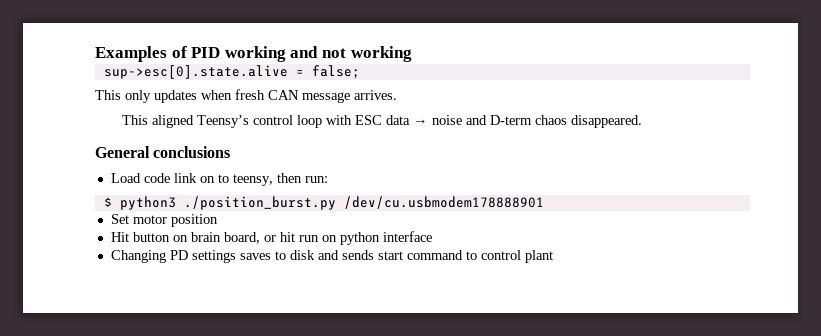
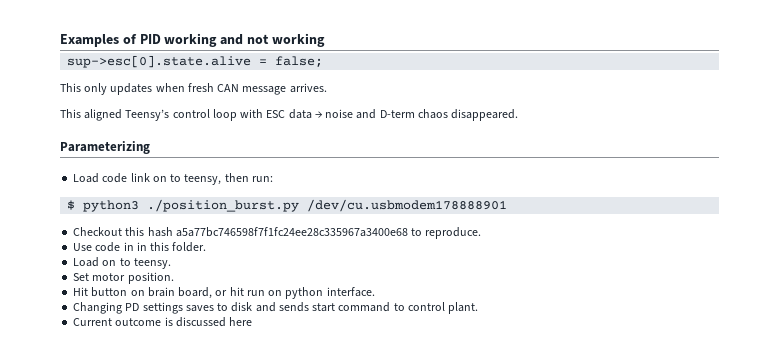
- General conclusions
+ Parameterizing
+ Checkout this hash a5a77bc746598f7f1fc24ee28c335967a3400e68 to reproduce.
+ Use code in in this folder.
+ Load on to teensy.
- Set motor position
+ Set motor position.
- Hit button on brain board, or hit run on python interface
+ Hit button on brain board, or hit run on python interface.
- Changing PD settings saves to disk and sends start command to control plant
+ Changing PD settings saves to disk and sends start command to control plant.
+ Current outcome is discussed here

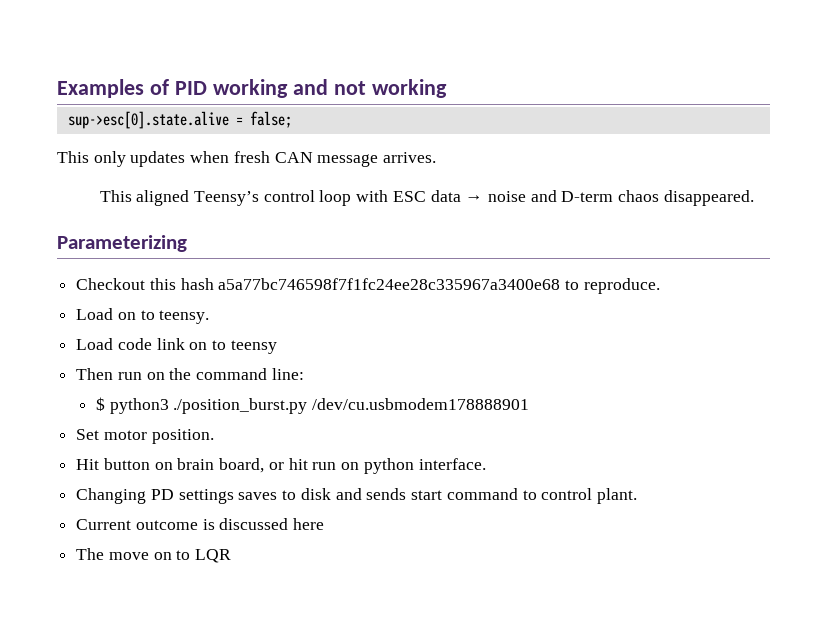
- Load code link on to teensy, then run:
- $ python3 ./position_burst.py /dev/cu.usbmodem178888901
- Use code in in this folder.
  Load on to teensy.
+ Load code link on to teensy
+ Then run on the command line:
+ $ python3 ./position_burst.py /dev/cu.usbmodem178888901
+ The move on to LQR

